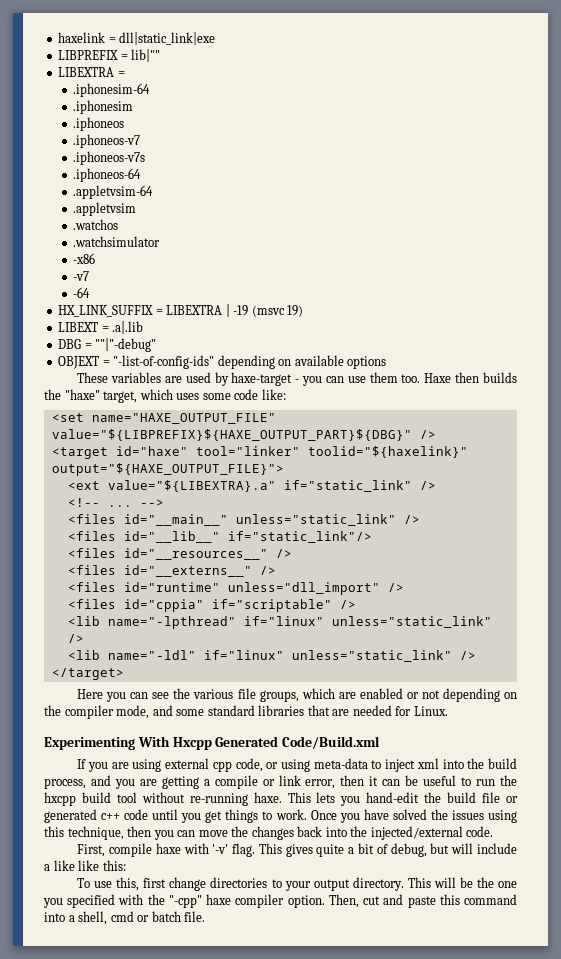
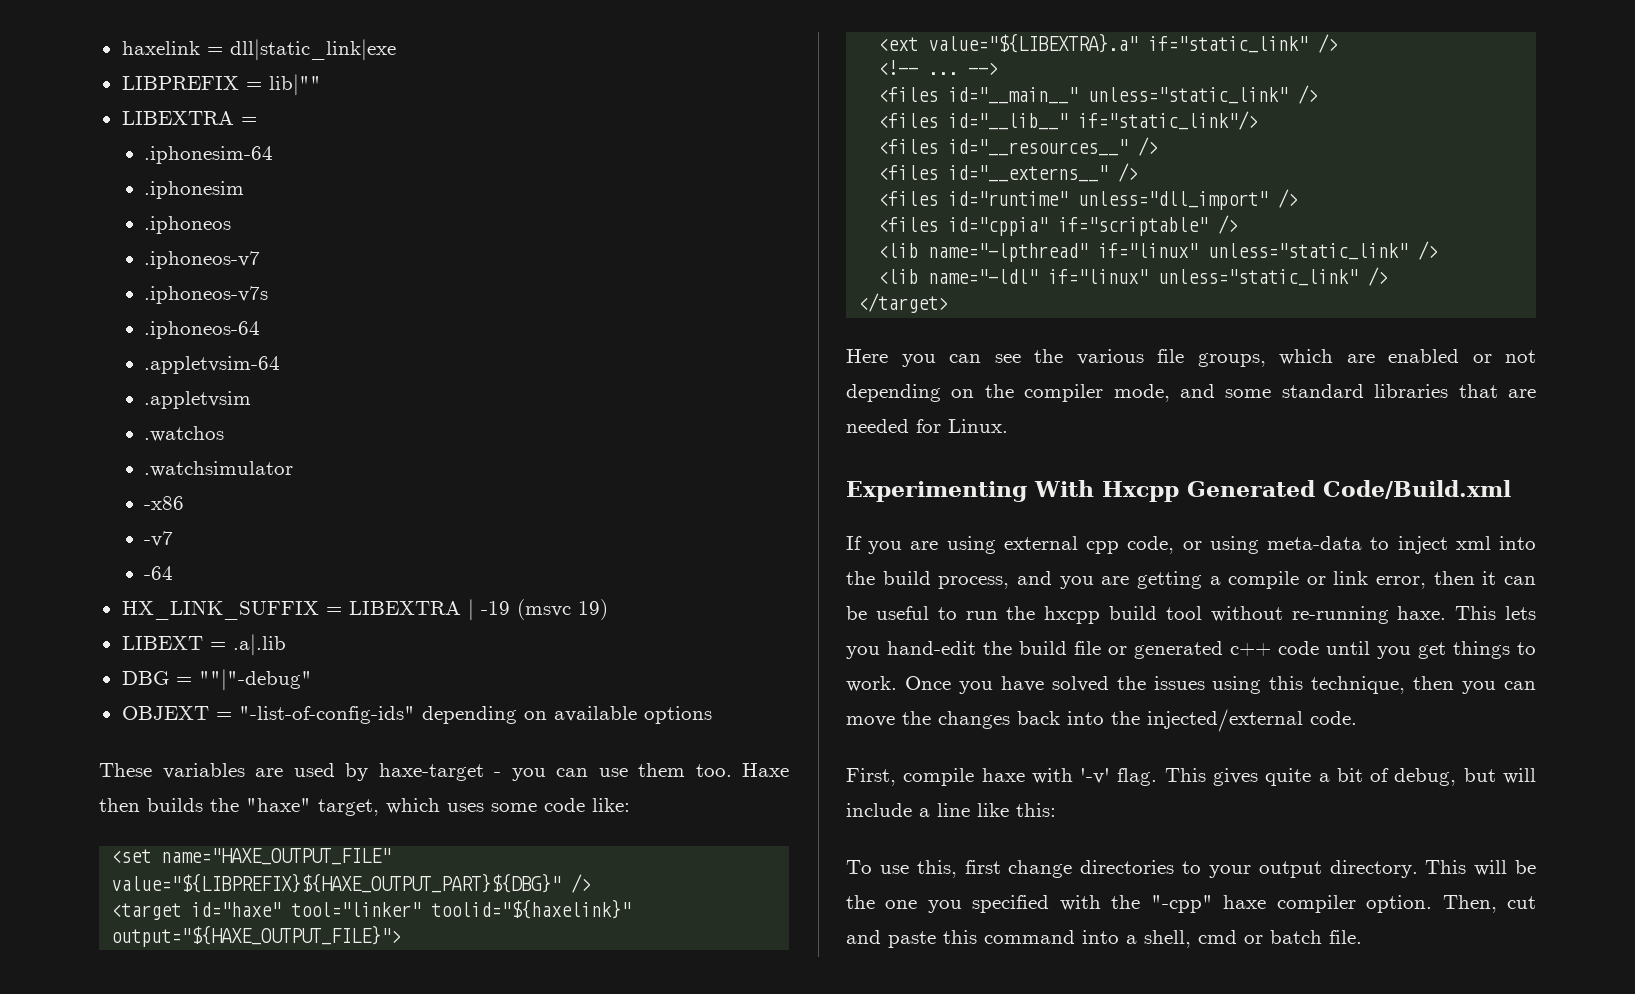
- This gives quite a bit of debug, but will include a like like this:
+ This gives quite a bit of debug, but will include a line like this:

